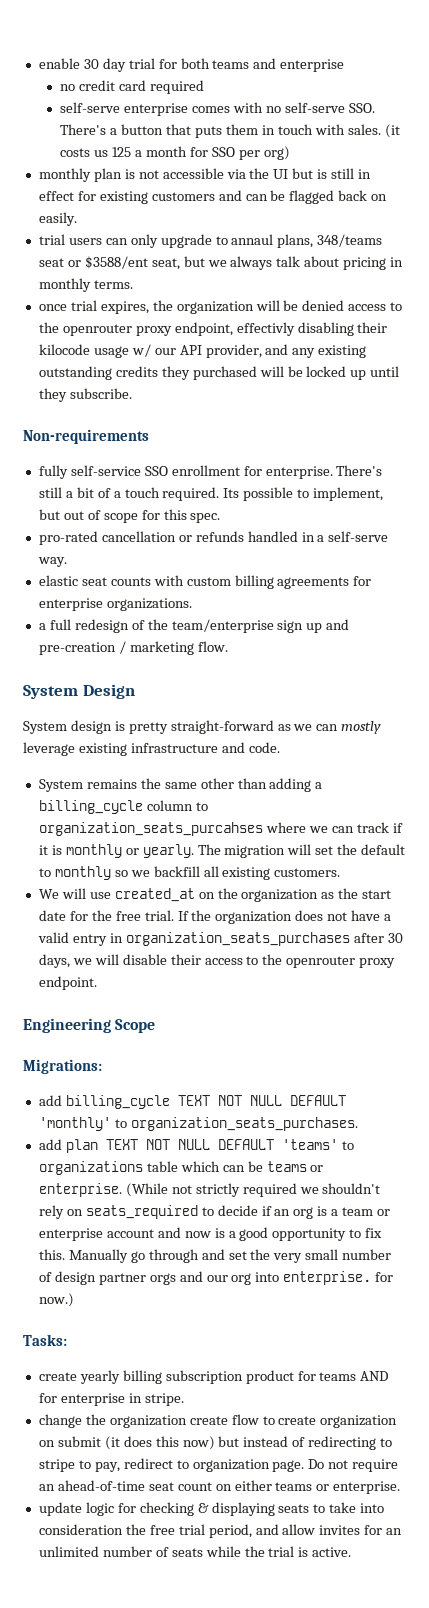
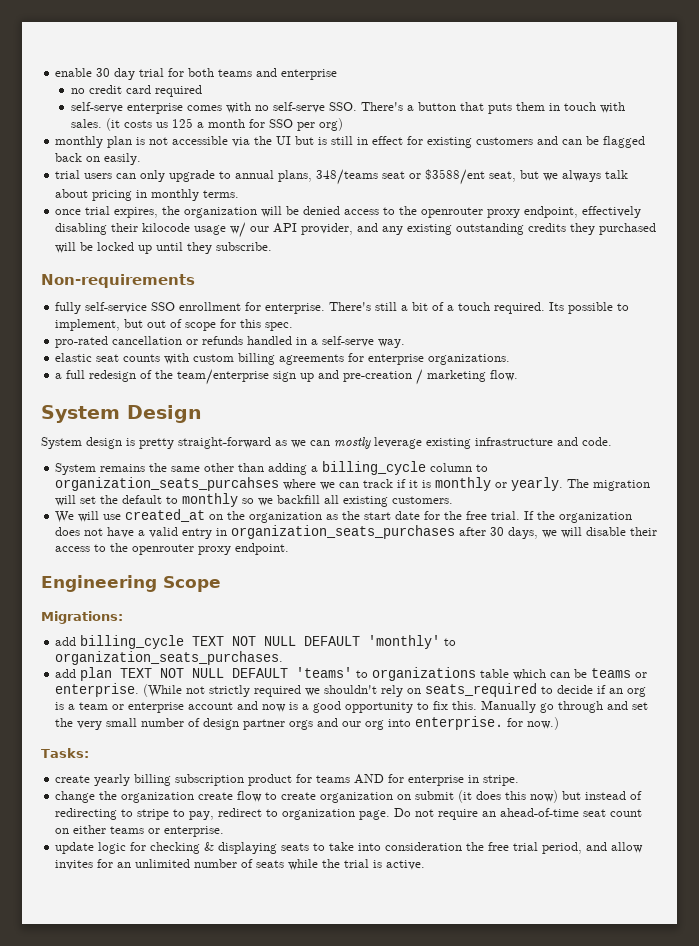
- trial users can only upgrade to annaul plans, 348/teams seat or $3588/ent seat, but we always talk about pricing in monthly terms.
+ trial users can only upgrade to annual plans, 348/teams seat or $3588/ent seat, but we always talk about pricing in monthly terms.
- once trial expires, the organization will be denied access to the openrouter proxy endpoint, effectivly disabling their kilocode usage w/ our API provider, and any existing outstanding credits they purchased will be locked up until they subscribe.
+ once trial expires, the organization will be denied access to the openrouter proxy endpoint, effectively disabling their kilocode usage w/ our API provider, and any existing outstanding credits they purchased will be locked up until they subscribe.

